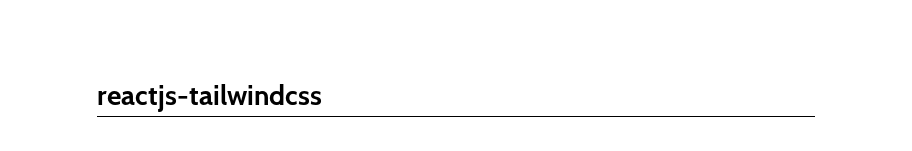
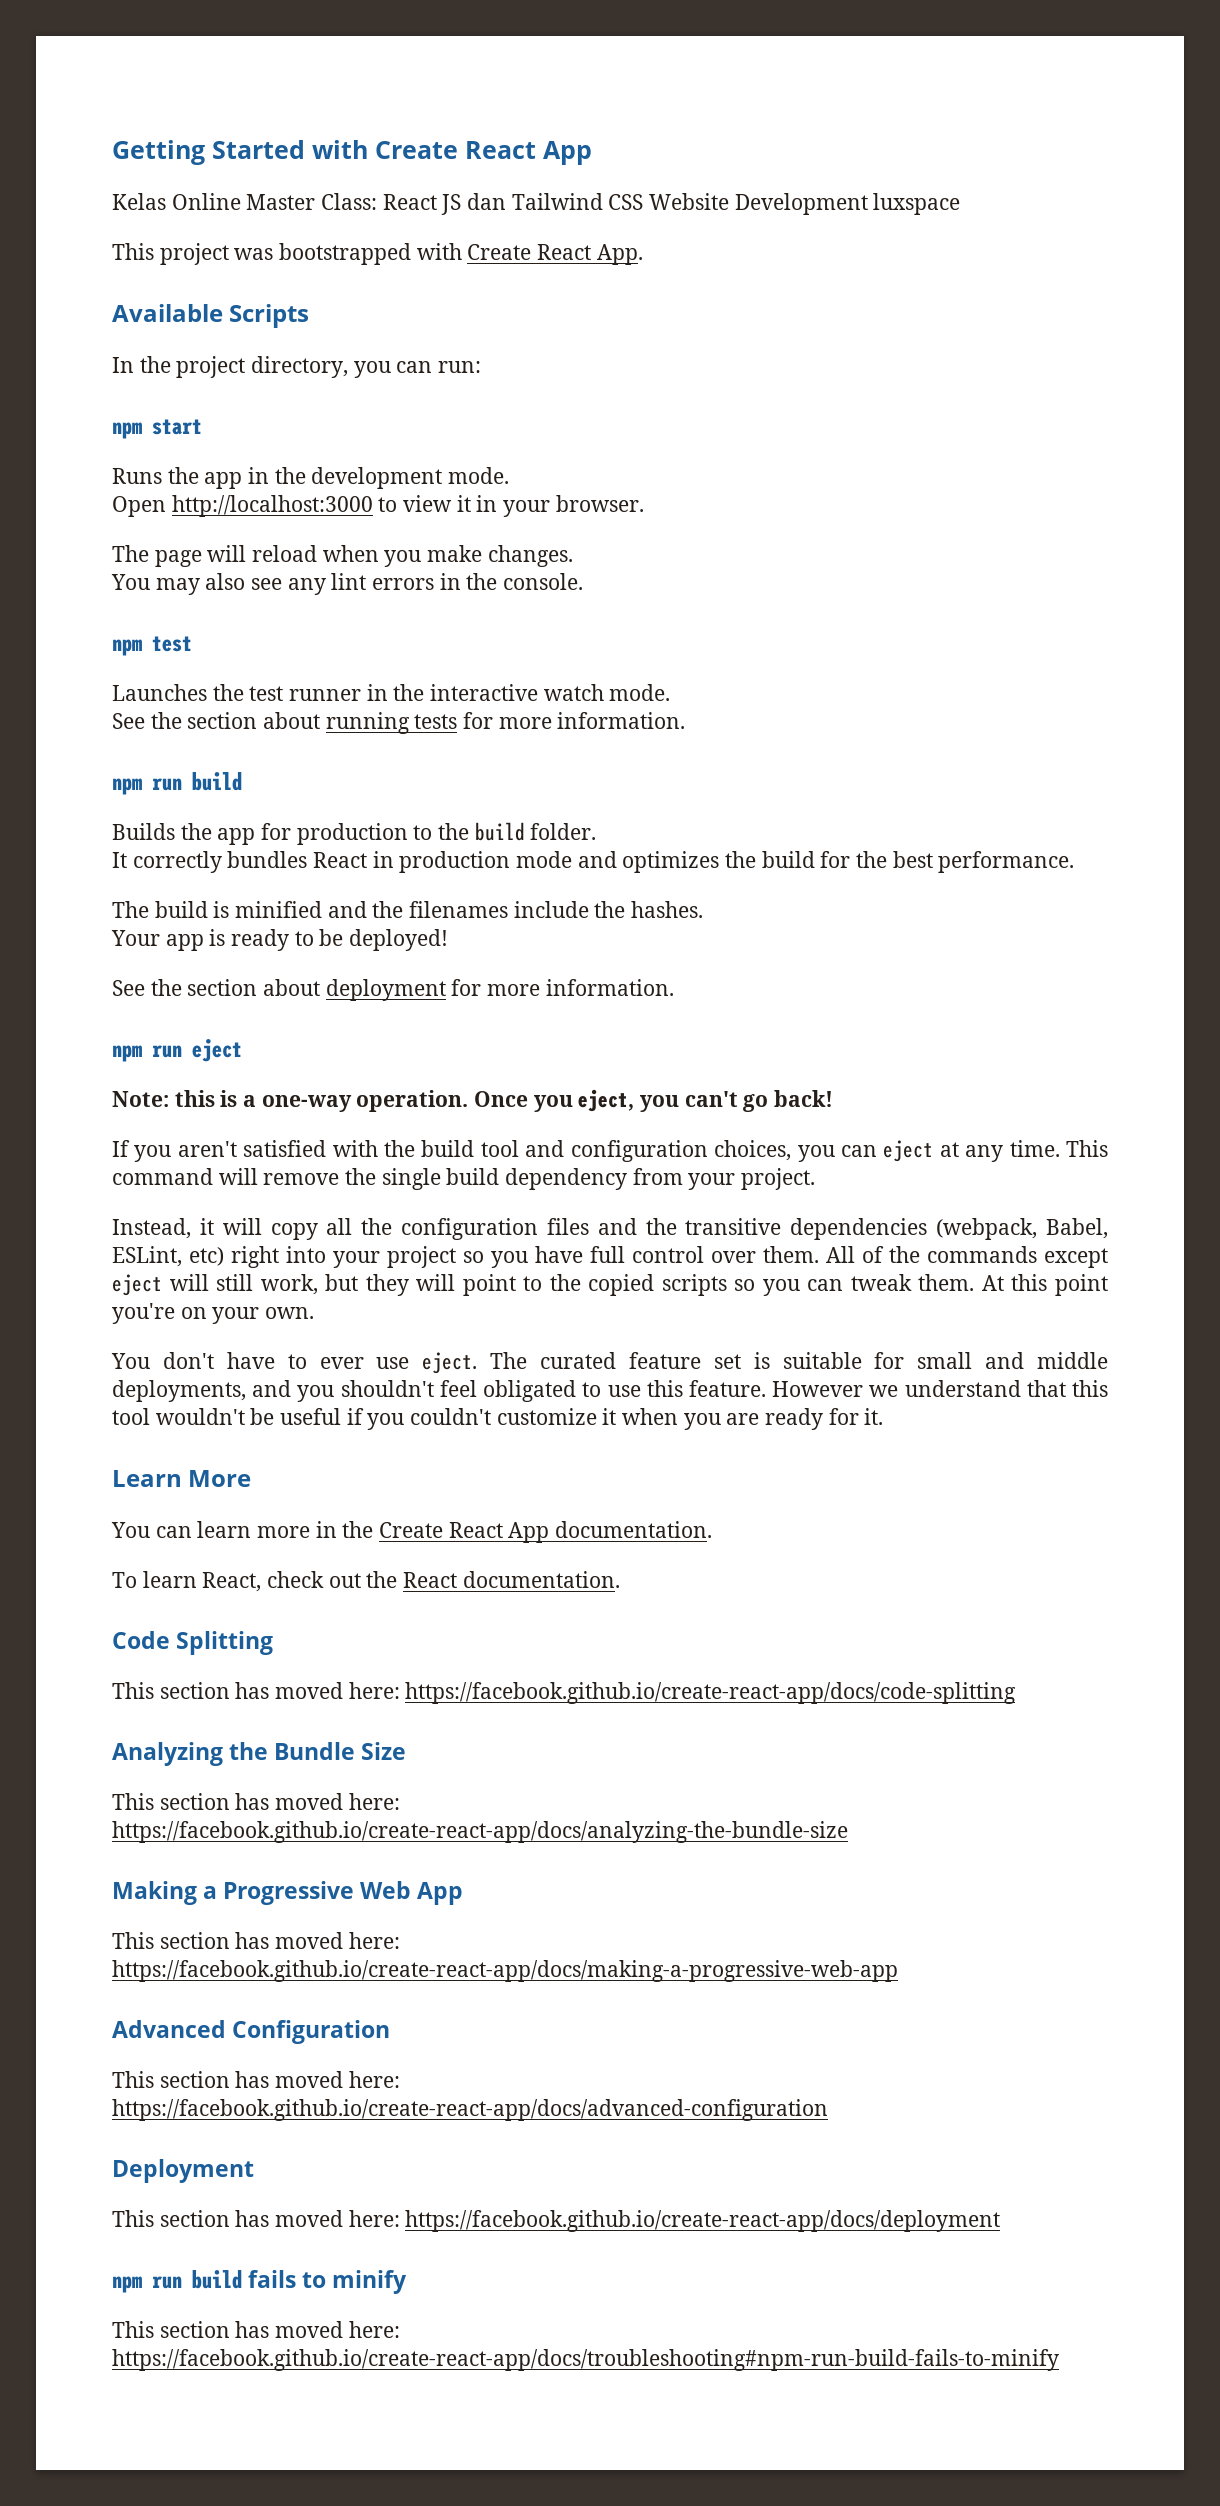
- reactjs-tailwindcss
+ Getting Started with Create React App
+ Kelas Online Master Class: React JS dan Tailwind CSS Website Development luxspace
+ This project was bootstrapped with Create React App.
+ Available Scripts
+ In the project directory, you can run:
+ npm start
+ Runs the app in the development mode.
+ Open http://localhost:3000 to view it in your browser.
+ The page will reload when you make changes.
+ You may also see any lint errors in the console.
+ npm test
+ Launches the test runner in the interactive watch mode.
+ See the section about running tests for more information.
+ npm run build
+ Builds the app for production to the build folder.
+ It correctly bundles React in production mode and optimizes the build for the best performance.
+ The build is minified and the filenames include the hashes.
+ Your app is ready to be deployed!
+ See the section about deployment for more information.
+ npm run eject
+ Note: this is a one-way operation. Once you eject, you can't go back!
+ If you aren't satisfied with the build tool and configuration choices, you can eject at any time. This command will remove the single build dependency from your project.
+ Instead, it will copy all the configuration files and the transitive dependencies (webpack, Babel, ESLint, etc) right into your project so you have full control over them. All of the commands except eject will still work, but they will point to the copied scripts so you can tweak them. At this point you're on your own.
+ You don't have to ever use eject. The curated feature set is suitable for small and middle deployments, and you shouldn't feel obligated to use this feature. However we understand that this tool wouldn't be useful if you couldn't customize it when you are ready for it.
+ Learn More
+ You can learn more in the Create React App documentation.
+ To learn React, check out the React documentation.
+ Code Splitting
+ This section has moved here: https://facebook.github.io/create-react-app/docs/code-splitting
+ Analyzing the Bundle Size
+ This section has moved here: https://facebook.github.io/create-react-app/docs/analyzing-the-bundle-size
+ Making a Progressive Web App
+ This section has moved here: https://facebook.github.io/create-react-app/docs/making-a-progressive-web-app
+ Advanced Configuration
+ This section has moved here: https://facebook.github.io/create-react-app/docs/advanced-configuration
+ Deployment
+ This section has moved here: https://facebook.github.io/create-react-app/docs/deployment
+ npm run build fails to minify
+ This section has moved here: https://facebook.github.io/create-react-app/docs/troubleshooting#npm-run-build-fails-to-minify

